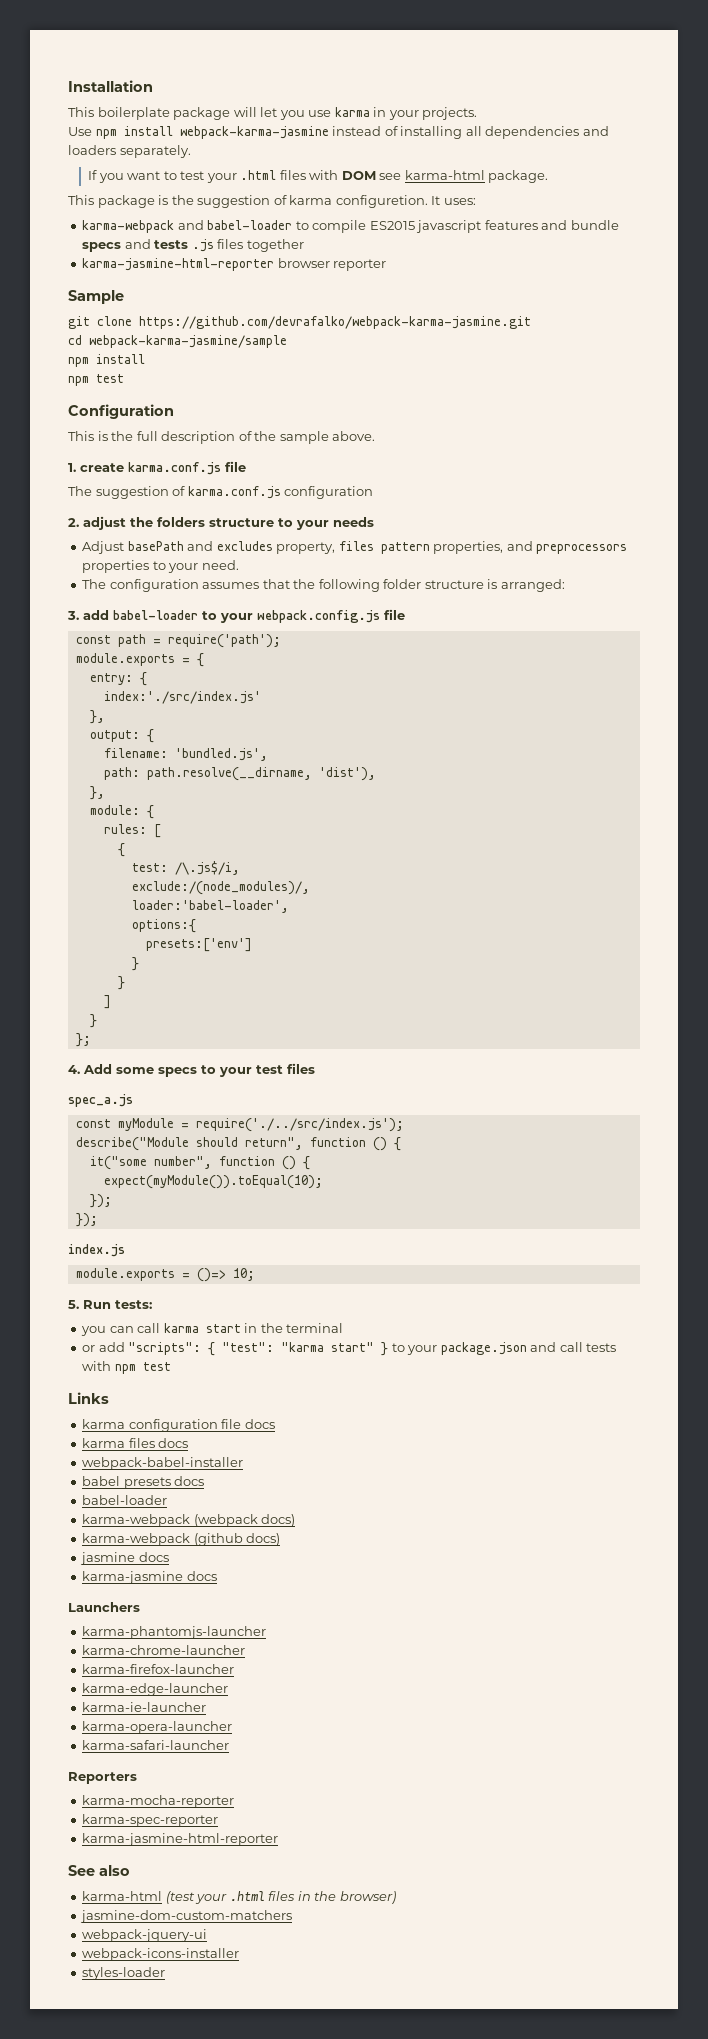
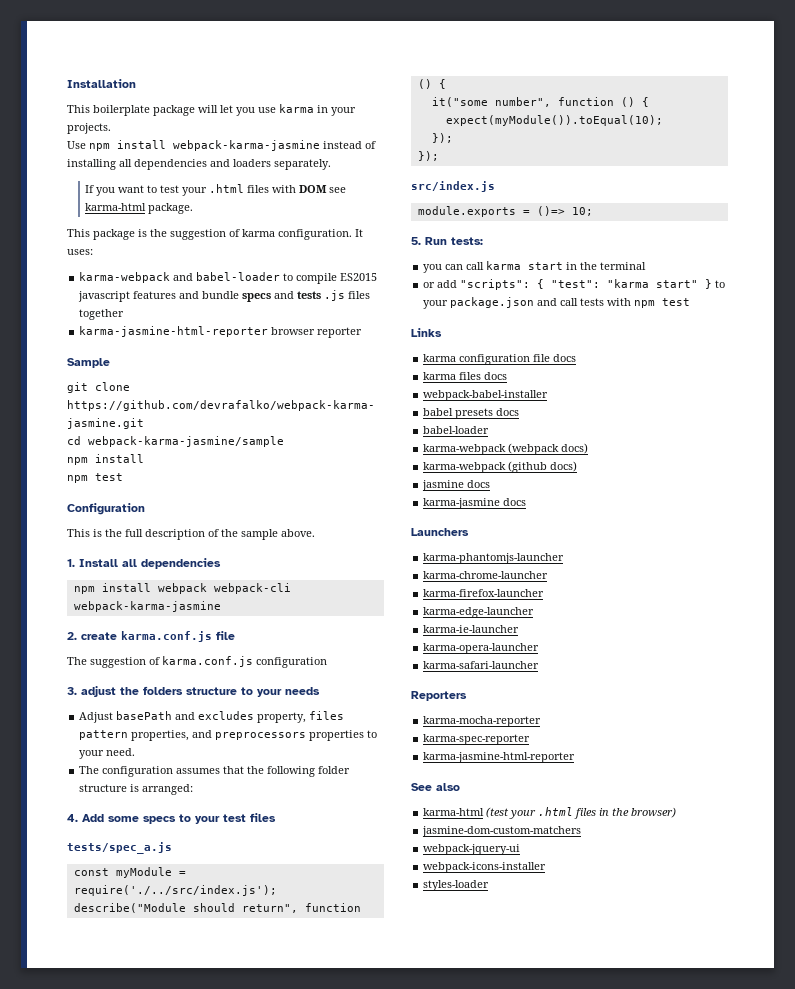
- This package is the suggestion of karma configuretion.
+ This package is the suggestion of karma configuration.
- 1. create karma.conf.js file
+ 1. Install all dependencies
+ npm install webpack webpack-cli webpack-karma-jasmine
+ 2. create karma.conf.js file
- 2. adjust the folders structure to your needs
+ 3. adjust the folders structure to your needs
- 3. add babel-loader to your webpack.config.js file
- const path = require('path');
- module.exports = {
- entry: {
- index:'./src/index.js'
- },
- output: {
- filename: 'bundled.js',
- path: path.resolve(__dirname, 'dist'),
- },
- module: {
- rules: [
- {
- test: /\.js$/i,
- exclude:/(node_modules)/,
- loader:'babel-loader',
- options:{
- presets:['env']
- }
- }
- ]
- }
- };
- spec_a.js
+ tests/spec_a.js
- index.js
+ src/index.js

